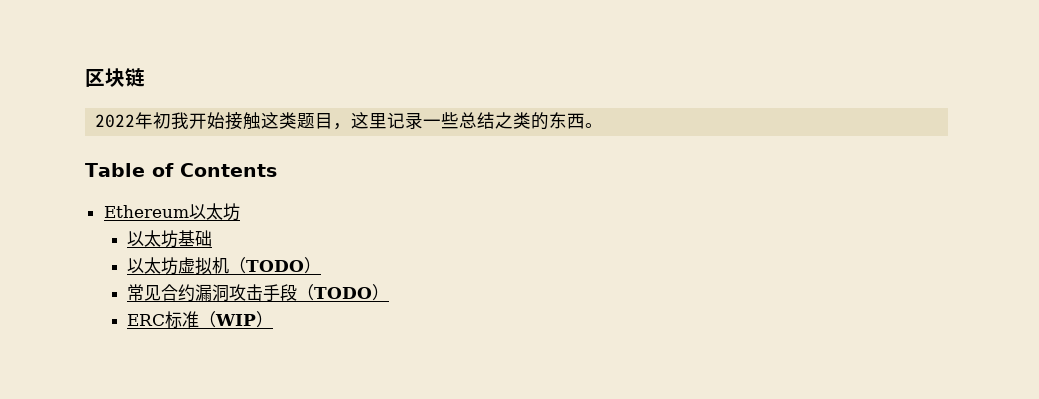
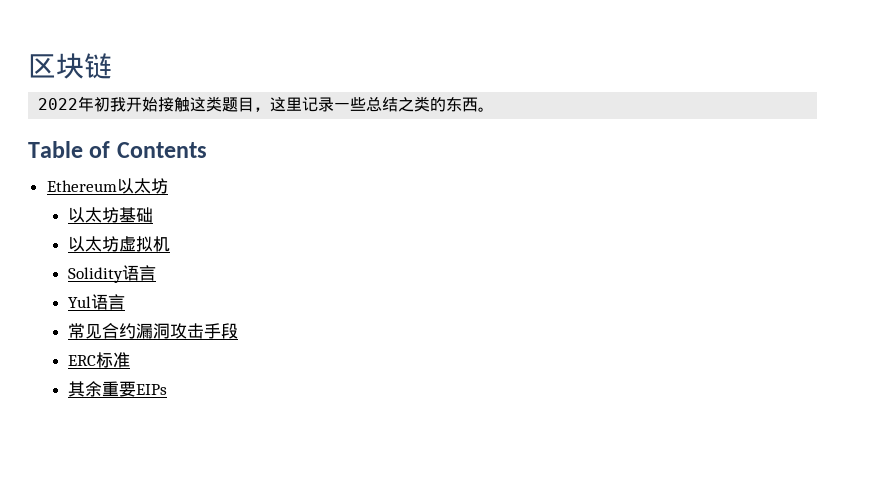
- 以太坊虚拟机（TODO）
+ 以太坊虚拟机
+ Solidity语言
+ Yul语言
- 常见合约漏洞攻击手段（TODO）
+ 常见合约漏洞攻击手段
- ERC标准（WIP）
+ ERC标准
+ 其余重要EIPs

